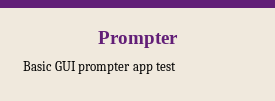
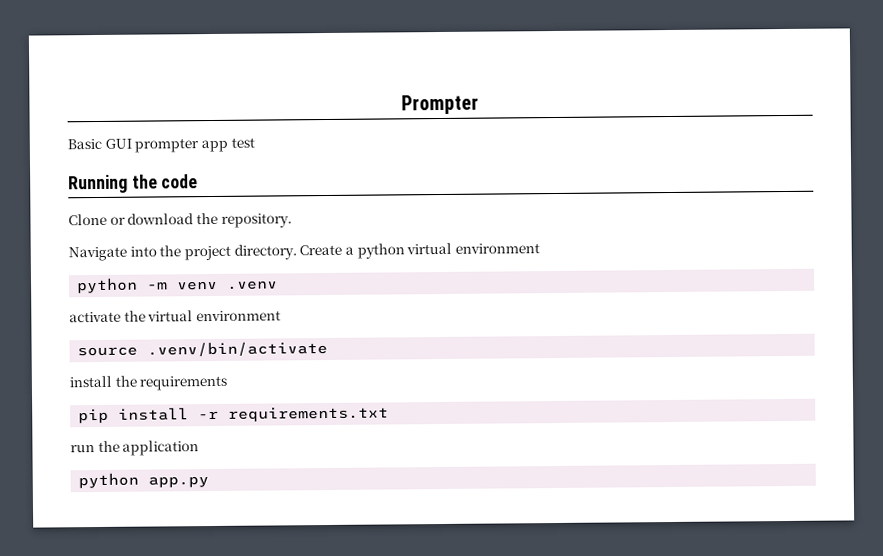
+ Running the code
+ Clone or download the repository.
+ Navigate into the project directory. Create a python virtual environment
+ python -m venv .venv
+ activate the virtual environment
+ source .venv/bin/activate
+ install the requirements
+ pip install -r requirements.txt
+ run the application
+ python app.py

